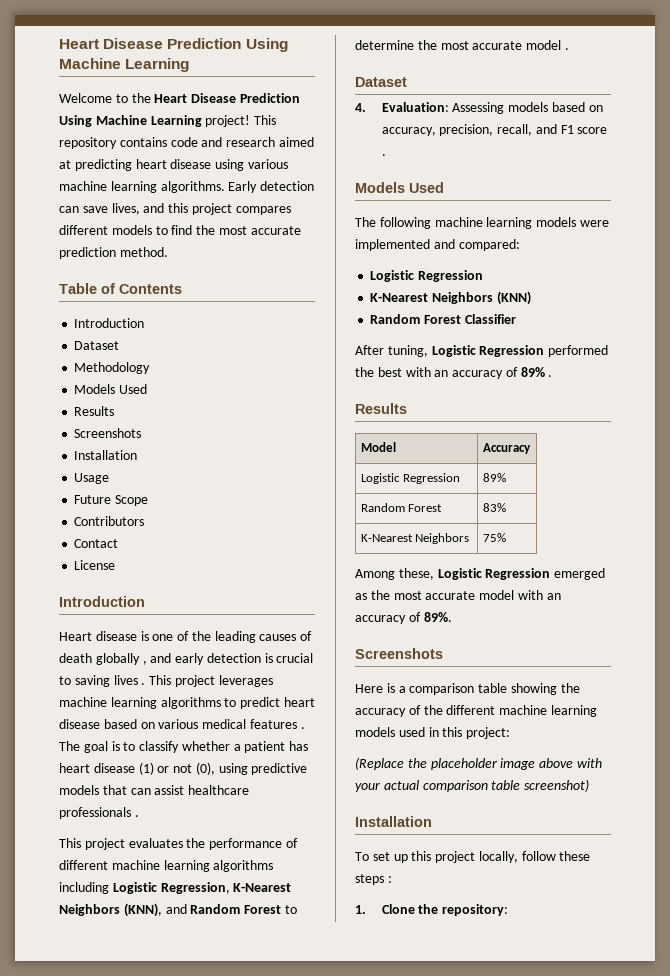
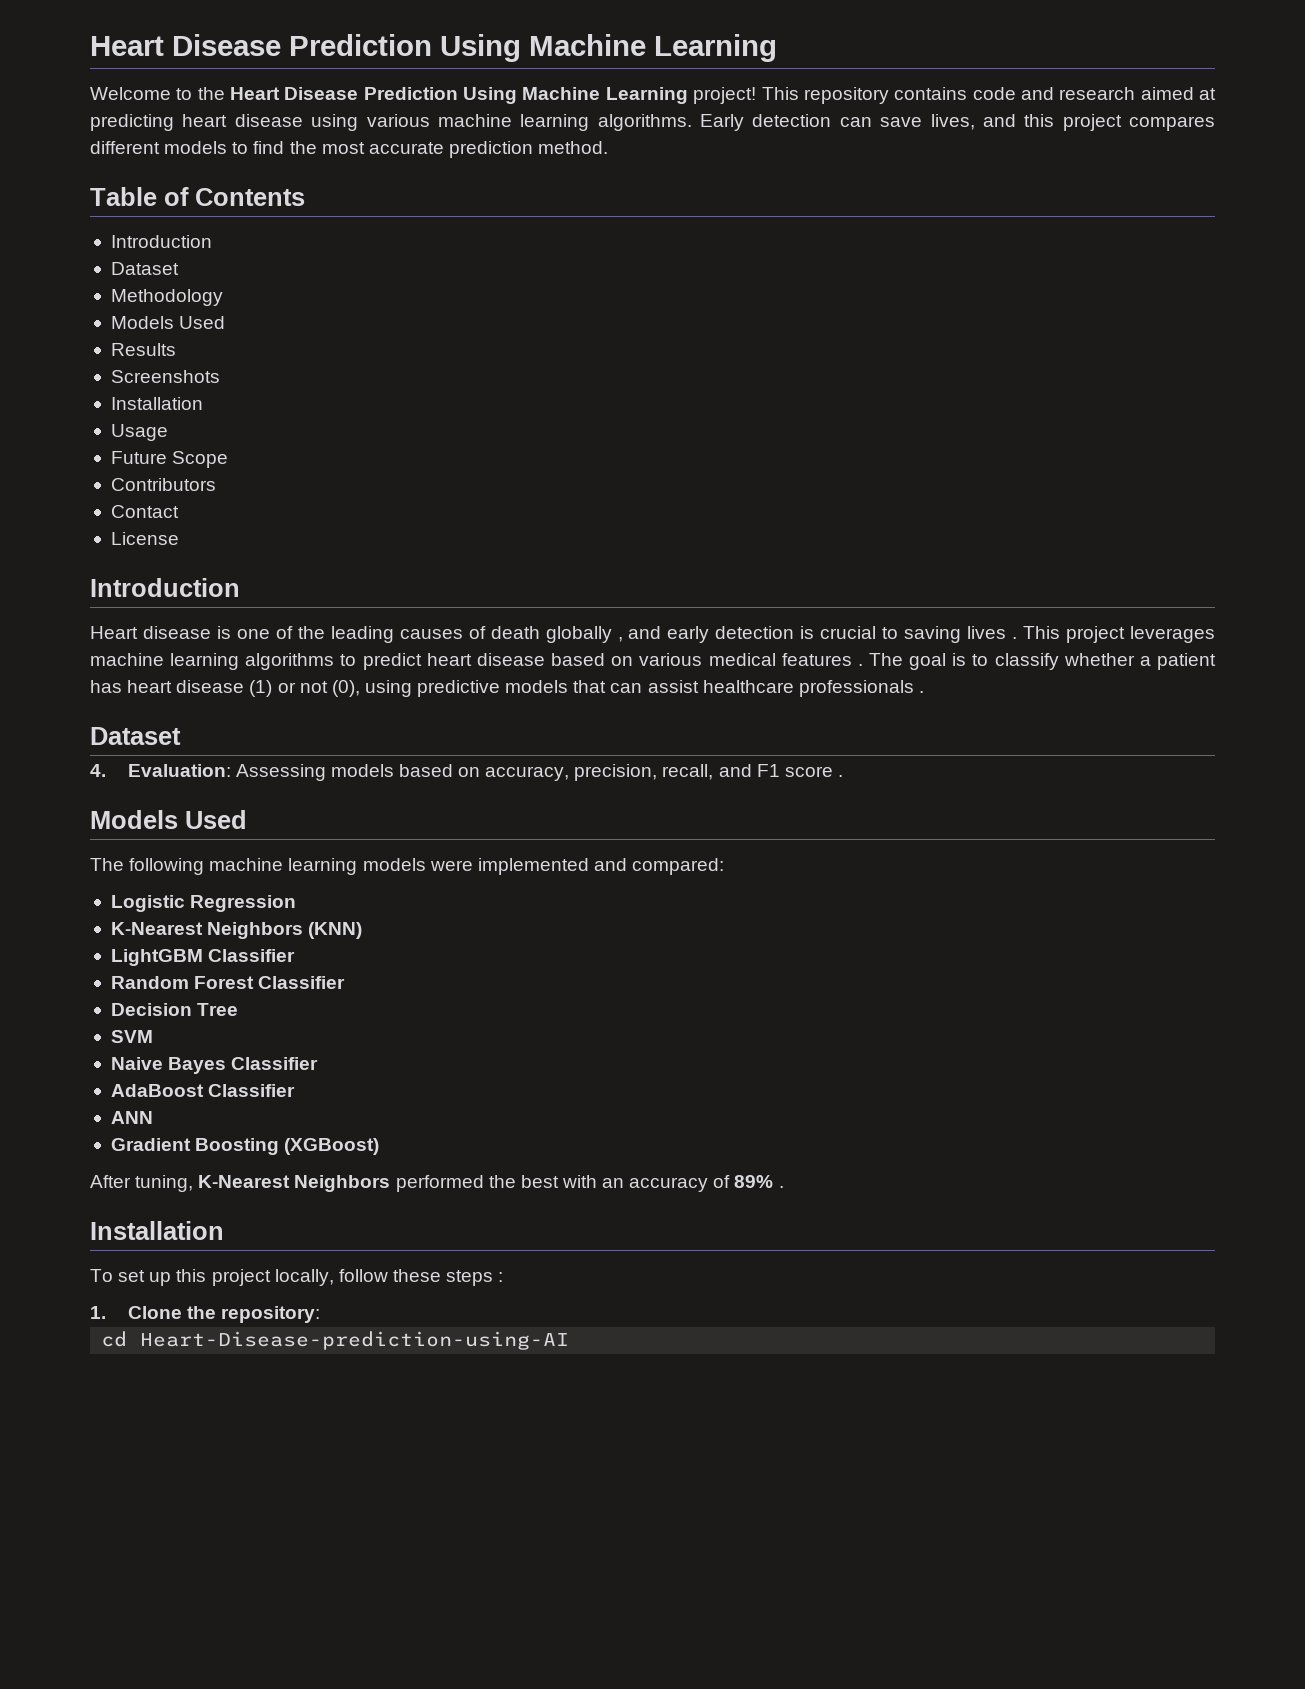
- This project evaluates the performance of different machine learning algorithms including Logistic Regression, K-Nearest Neighbors (KNN), and Random Forest to determine the most accurate model .
+ LightGBM Classifier
+ Decision Tree
+ SVM
+ Naive Bayes Classifier
+ AdaBoost Classifier
+ ANN
+ Gradient Boosting (XGBoost)
- After tuning, Logistic Regression performed the best with an accuracy of 89% .
- Results
- Model | Accuracy
- Logistic Regression | 89%
- Random Forest | 83%
- K-Nearest Neighbors | 75%
- Among these, Logistic Regression emerged as the most accurate model with an accuracy of 89%.
- Screenshots
- Here is a comparison table showing the accuracy of the different machine learning models used in this project:
- (Replace the placeholder image above with your actual comparison table screenshot)
+ After tuning, K-Nearest Neighbors performed the best with an accuracy of 89% .
+ cd Heart-Disease-prediction-using-AI

